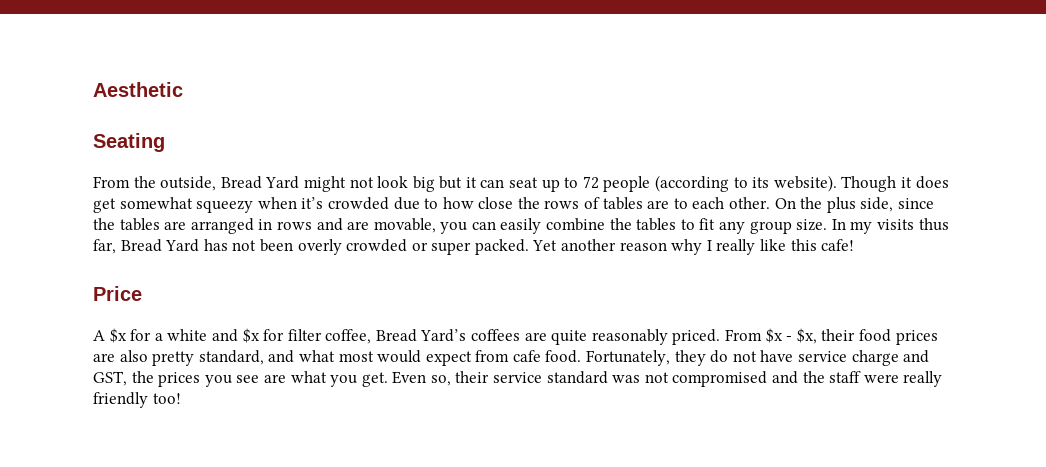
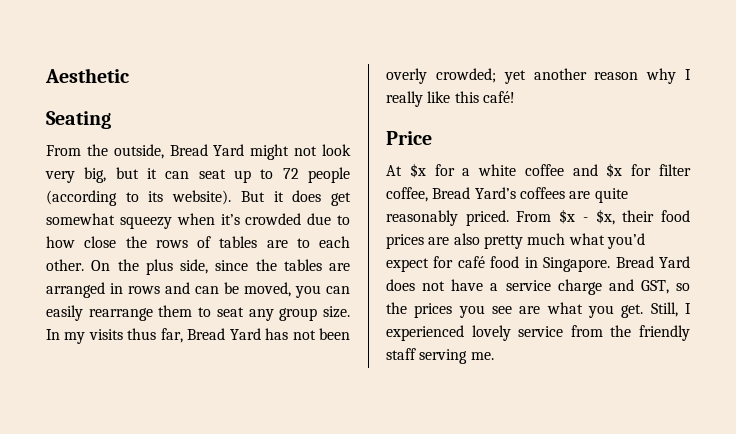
- From the outside, Bread Yard might not look big but it can seat up to 72 people (according to its website).
+ From the outside, Bread Yard might not look very big, but it can seat up to 72 people (according to its website).
- Though it does get somewhat squeezy when it’s crowded due to how close the rows of tables are to each other.
+ But it does get somewhat squeezy when it’s crowded due to how close the rows of tables are to each other.
- On the plus side, since the tables are arranged in rows and are movable, you can easily combine the tables to fit any group size.
+ On the plus side, since the tables are arranged in rows and can be moved, you can easily rearrange them to seat any group size.
- In my visits thus far, Bread Yard has not been overly crowded or super packed. Yet another reason why I really like this cafe!
+ In my visits thus far, Bread Yard has not been overly crowded; yet another reason why I really like this café!
- A $x for a white and $x for filter coffee, Bread Yard’s coffees are quite reasonably priced.
+ At $x for a white coffee and $x for filter coffee, Bread Yard’s coffees are quite reasonably priced.
- From $x - $x, their food prices are also pretty standard, and what most would expect from cafe food. Fortunately, they do not have service charge and GST, the prices you see are what you get.
+ From $x - $x, their food prices are also pretty much what you’d expect for café food in Singapore. Bread Yard does not have a service charge and GST, so the prices you see are what you get.
- Even so, their service standard was not compromised and the staff were really friendly too!
+ Still, I experienced lovely service from the friendly staff serving me.

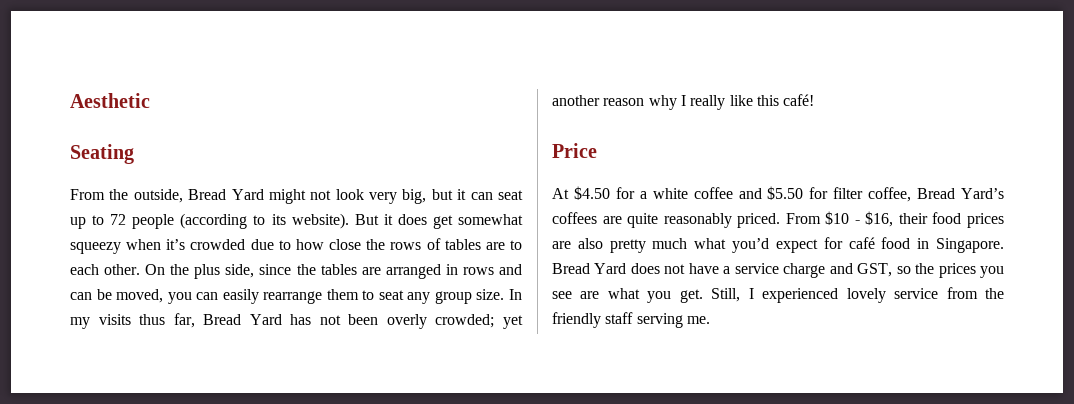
- At $x for a white coffee and $x for filter coffee, Bread Yard’s coffees are quite reasonably priced.
+ At $4.50 for a white coffee and $5.50 for filter coffee, Bread Yard’s coffees are quite reasonably priced.
- From $x - $x, their food prices are also pretty much what you’d expect for café food in Singapore.
+ From $10 - $16, their food prices are also pretty much what you’d expect for café food in Singapore.

